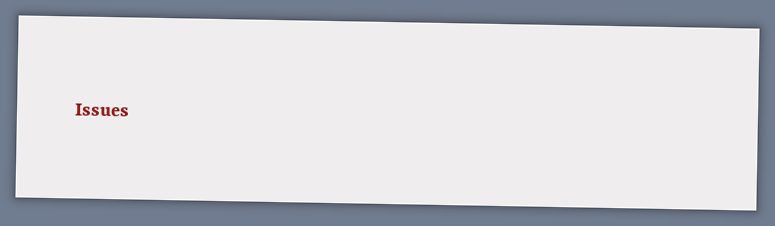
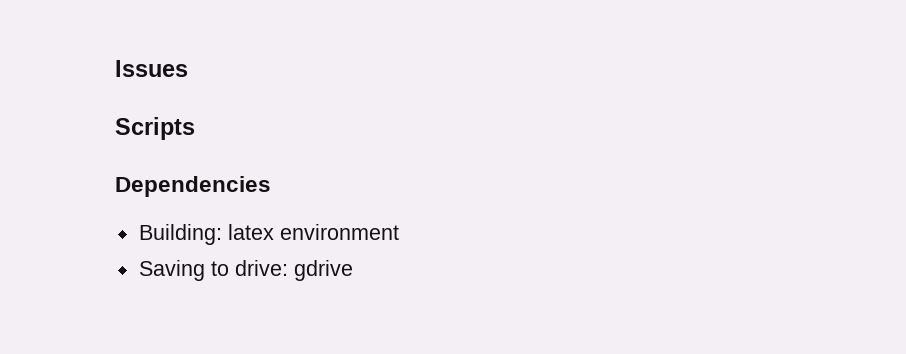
+ Scripts
+ Dependencies
+ Building: latex environment
+ Saving to drive: gdrive

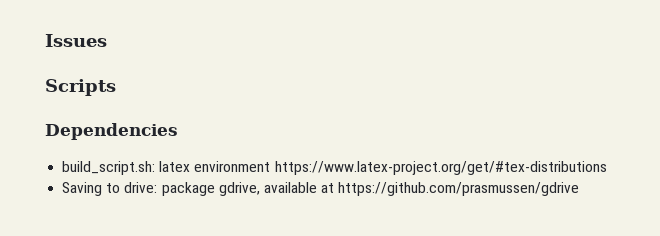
- Building: latex environment
+ build_script.sh: latex environment https://www.latex-project.org/get/#tex-distributions
- Saving to drive: gdrive
+ Saving to drive: package gdrive, available at https://github.com/prasmussen/gdrive

